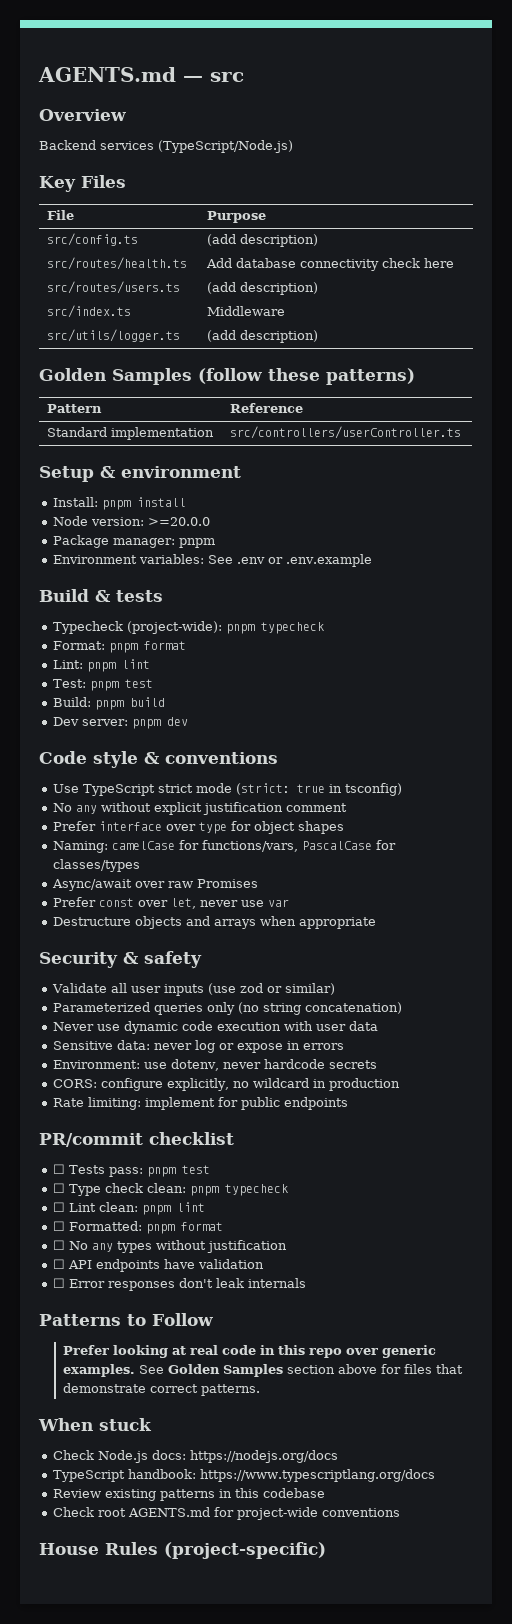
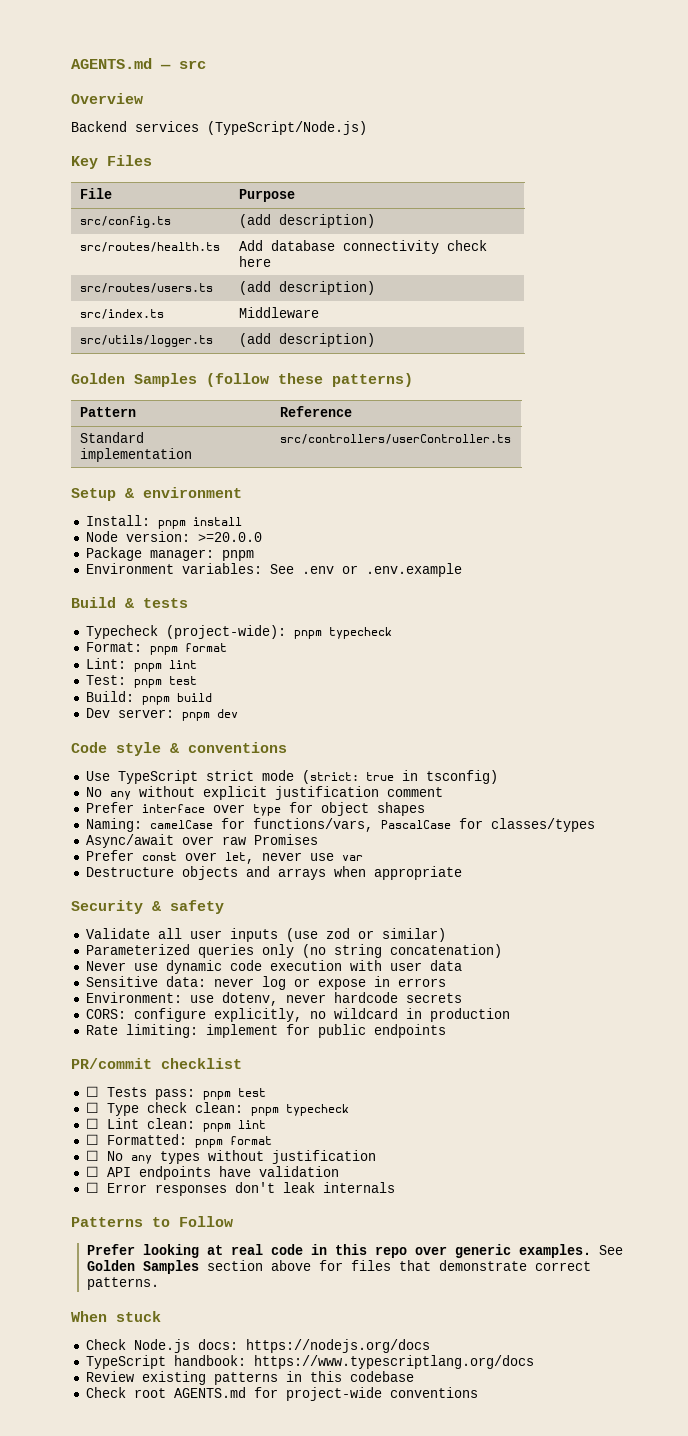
- House Rules (project-specific)

